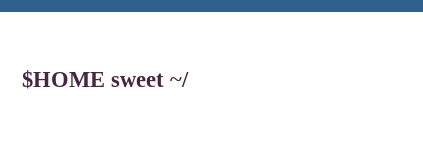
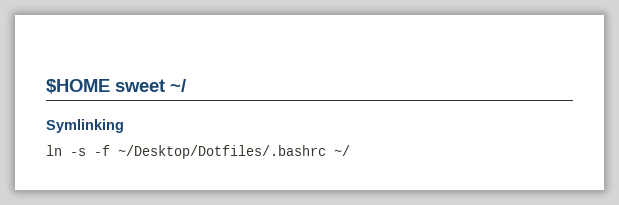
+ Symlinking
+ ln -s -f ~/Desktop/Dotfiles/.bashrc ~/

